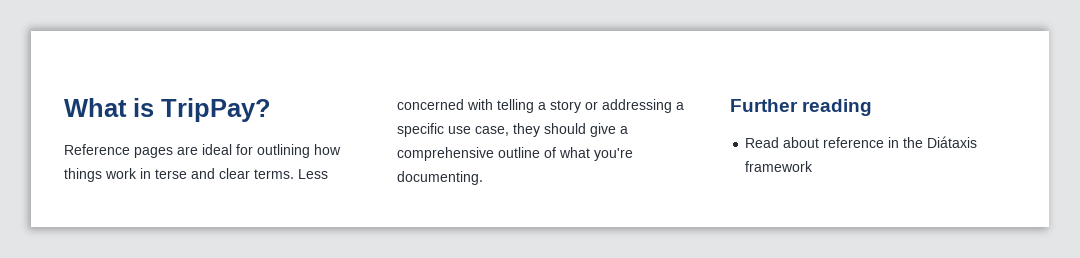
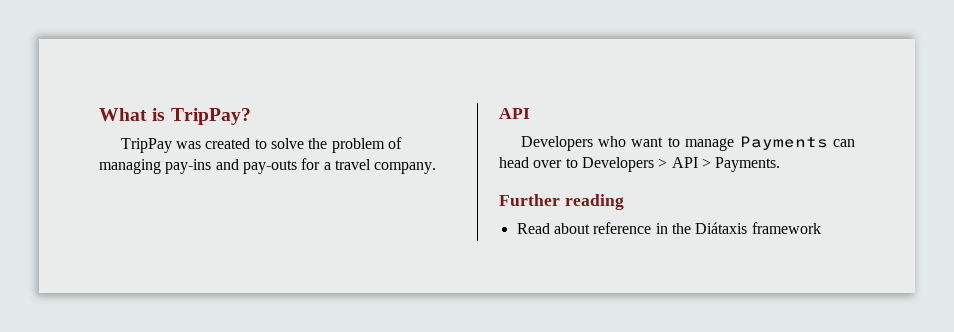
- Reference pages are ideal for outlining how things work in terse and clear terms. Less concerned with telling a story or addressing a specific use case, they should give a comprehensive outline of what you're documenting.
+ TripPay was created to solve the problem of managing pay-ins and pay-outs for a travel company.
+ API
+ Developers who want to manage Payments can head over to Developers > API > Payments.

